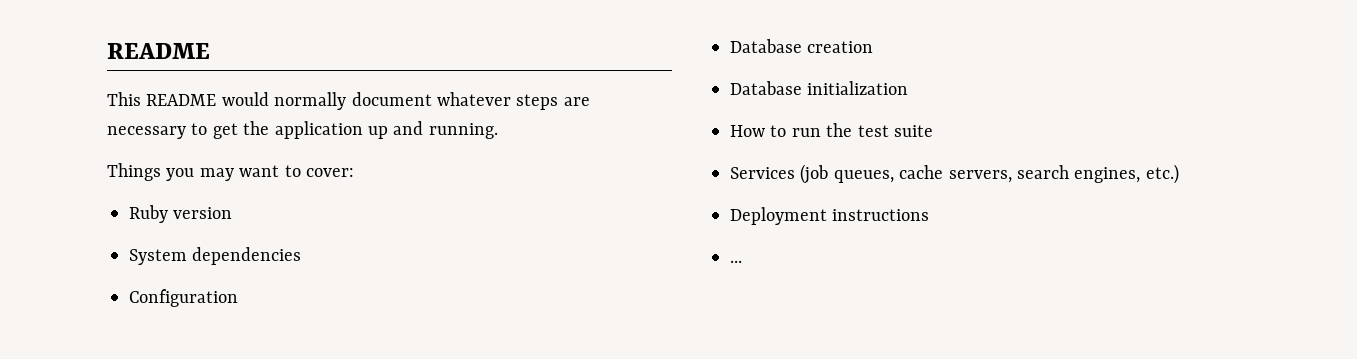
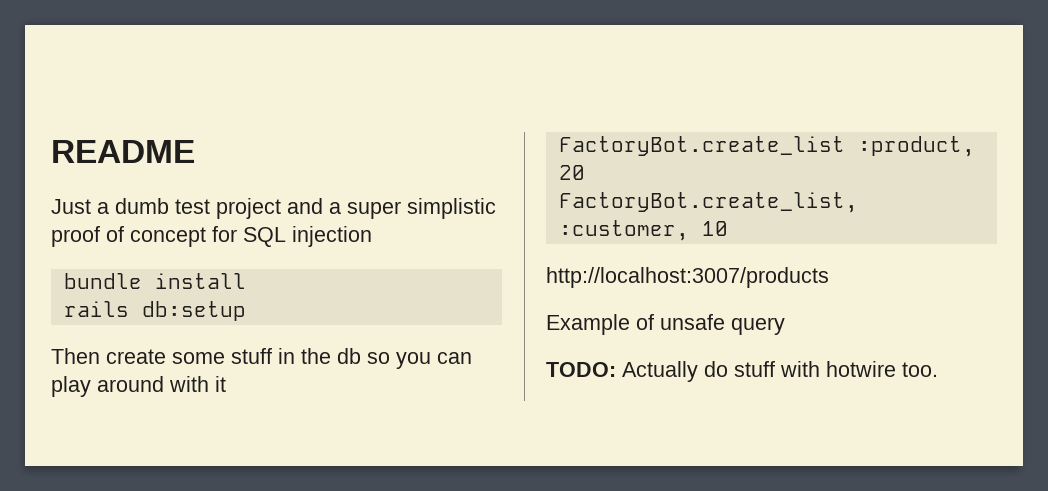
- This README would normally document whatever steps are necessary to get the application up and running.
- Things you may want to cover:
- Ruby version
- System dependencies
- Configuration
- Database creation
- Database initialization
- How to run the test suite
- Services (job queues, cache servers, search engines, etc.)
- Deployment instructions
- ...
+ Just a dumb test project and a super simplistic proof of concept for SQL injection
+ bundle install
+ rails db:setup
+ Then create some stuff in the db so you can play around with it
+ FactoryBot.create_list :product, 20
+ FactoryBot.create_list, :customer, 10
+ http://localhost:3007/products
+ Example of unsafe query
+ TODO: Actually do stuff with hotwire too.

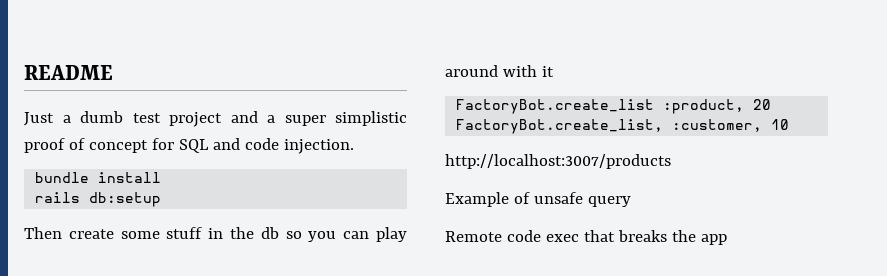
- Just a dumb test project and a super simplistic proof of concept for SQL injection
+ Just a dumb test project and a super simplistic proof of concept for SQL and code injection.
- TODO: Actually do stuff with hotwire too.
+ Remote code exec that breaks the app

